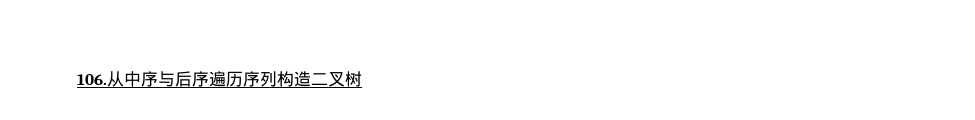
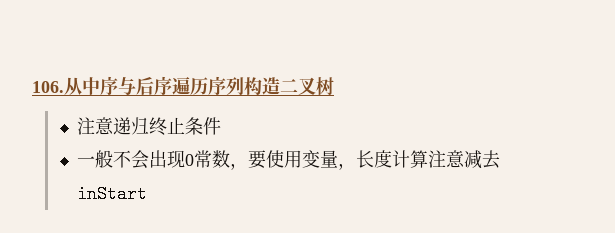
+ 注意递归终止条件
+ 一般不会出现0常数，要使用变量，长度计算注意减去inStart

